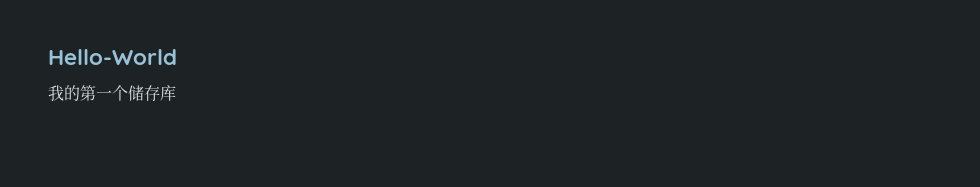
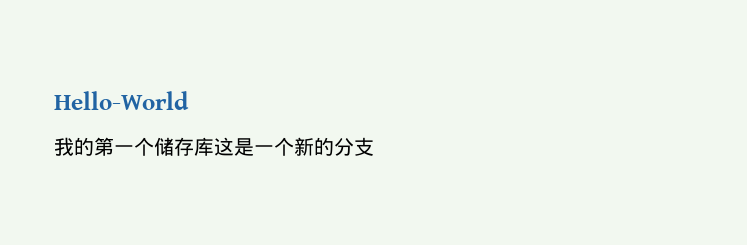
- 我的第一个储存库
+ 我的第一个储存库这是一个新的分支

